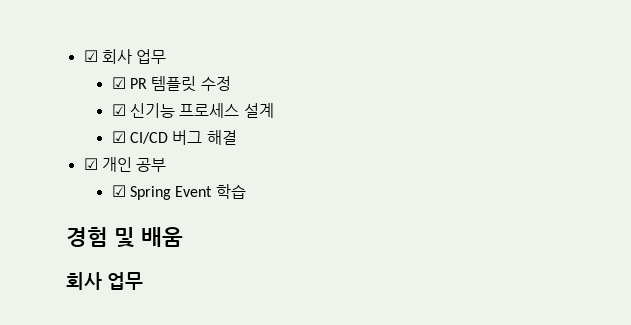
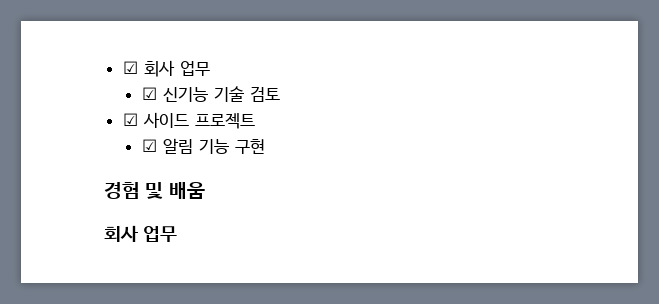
- ☑ PR 템플릿 수정
- ☑ 신기능 프로세스 설계
- ☑ CI/CD 버그 해결
- ☑ 개인 공부
- ☑ Spring Event 학습
+ ☑ 신기능 기술 검토
+ ☑ 사이드 프로젝트
+ ☑ 알림 기능 구현

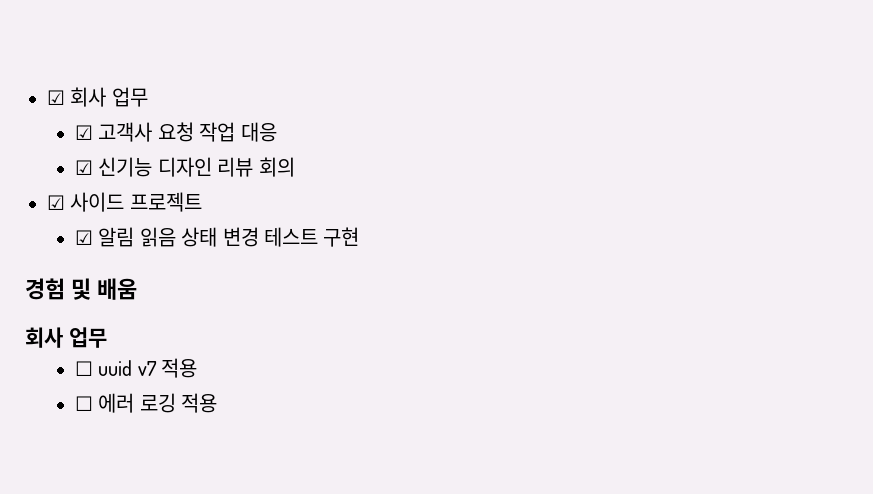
+ ☑ 고객사 요청 작업 대응
- ☑ 신기능 기술 검토
+ ☑ 신기능 디자인 리뷰 회의
- ☑ 알림 기능 구현
+ ☑ 알림 읽음 상태 변경 테스트 구현
+ ☐ uuid v7 적용
+ ☐ 에러 로깅 적용

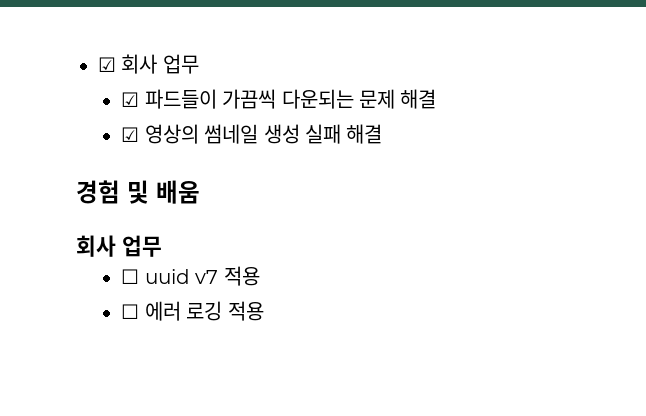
- ☑ 고객사 요청 작업 대응
- ☑ 신기능 디자인 리뷰 회의
- ☑ 사이드 프로젝트
- ☑ 알림 읽음 상태 변경 테스트 구현
+ ☑ 파드들이 가끔씩 다운되는 문제 해결
+ ☑ 영상의 썸네일 생성 실패 해결

